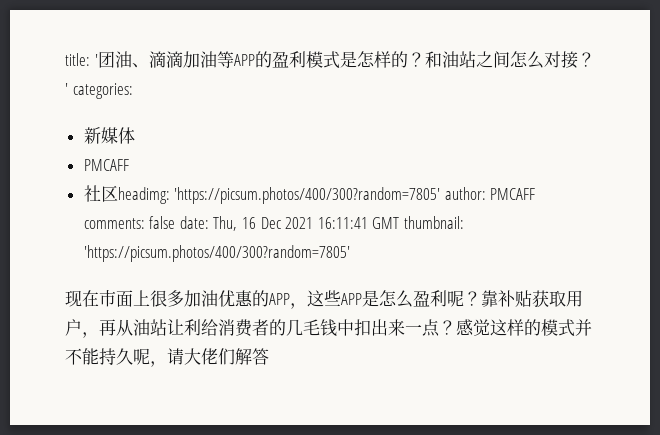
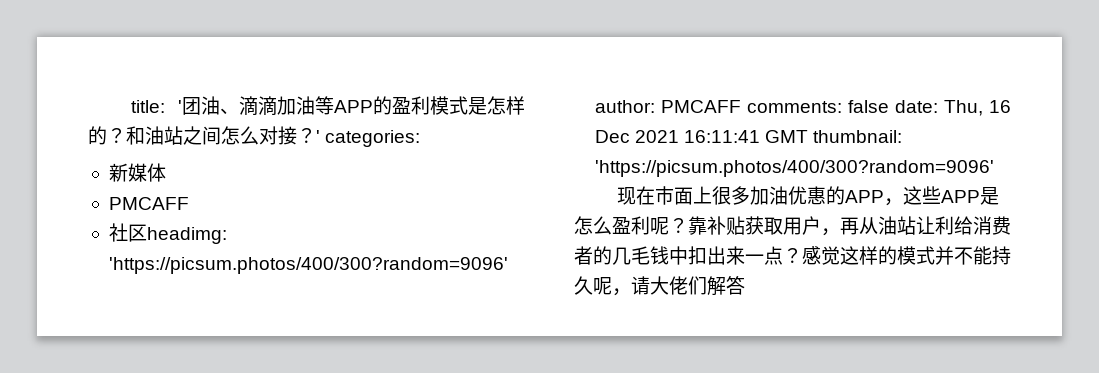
- 社区headimg: 'https://picsum.photos/400/300?random=7805' author: PMCAFF comments: false date: Thu, 16 Dec 2021 16:11:41 GMT thumbnail: 'https://picsum.photos/400/300?random=7805'
+ 社区headimg: 'https://picsum.photos/400/300?random=9096' author: PMCAFF comments: false date: Thu, 16 Dec 2021 16:11:41 GMT thumbnail: 'https://picsum.photos/400/300?random=9096'

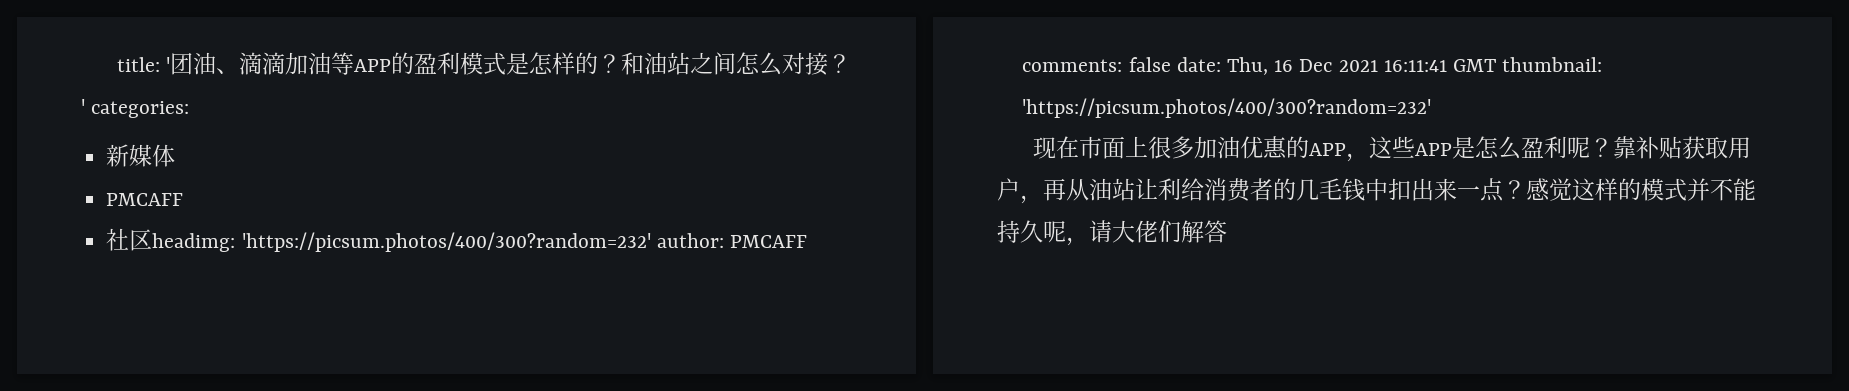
- 社区headimg: 'https://picsum.photos/400/300?random=9096' author: PMCAFF comments: false date: Thu, 16 Dec 2021 16:11:41 GMT thumbnail: 'https://picsum.photos/400/300?random=9096'
+ 社区headimg: 'https://picsum.photos/400/300?random=232' author: PMCAFF comments: false date: Thu, 16 Dec 2021 16:11:41 GMT thumbnail: 'https://picsum.photos/400/300?random=232'

